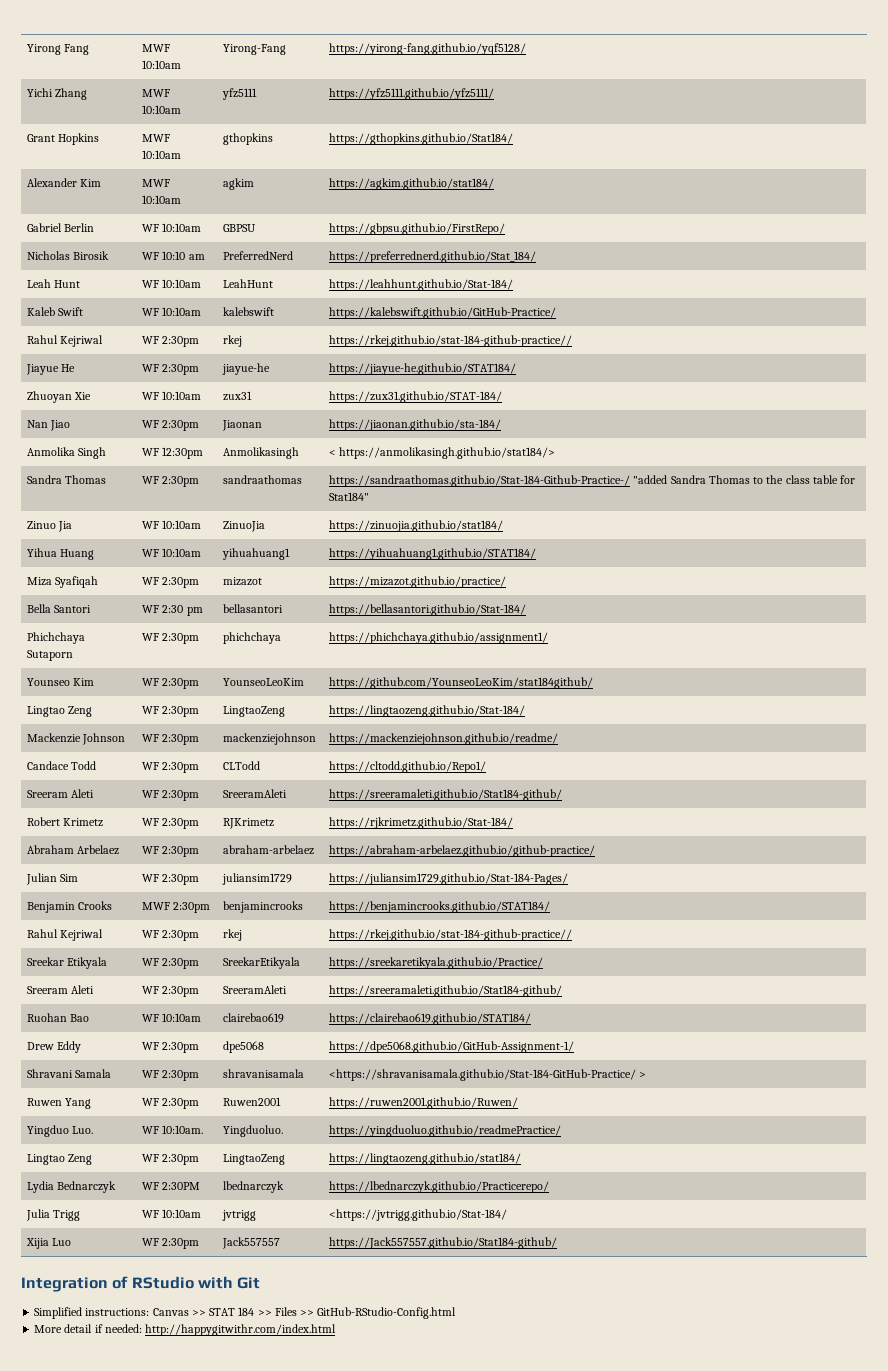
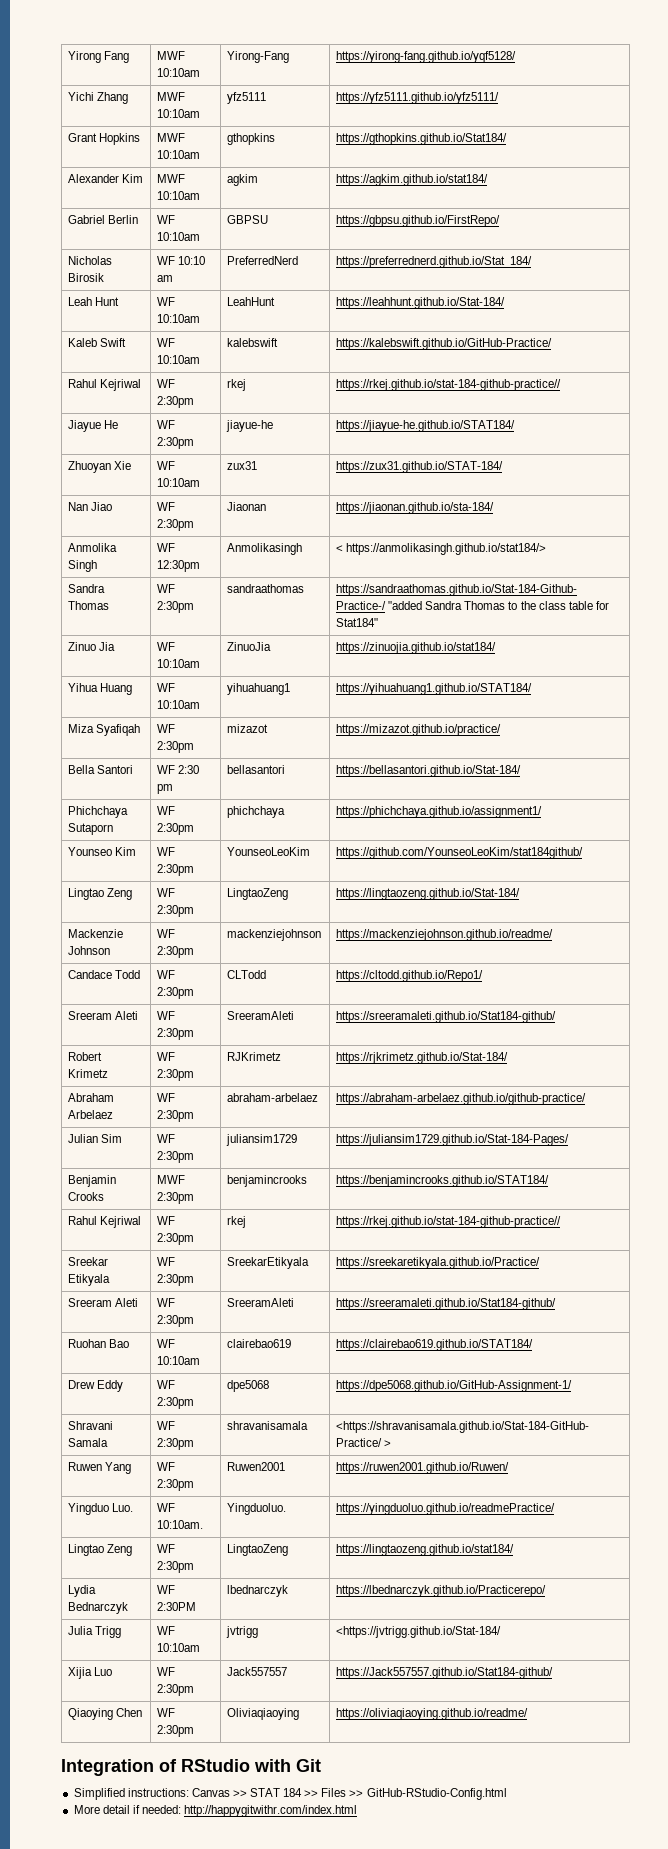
+ Qiaoying Chen | WF 2:30pm | Oliviaqiaoying | https://oliviaqiaoying.github.io/readme/

